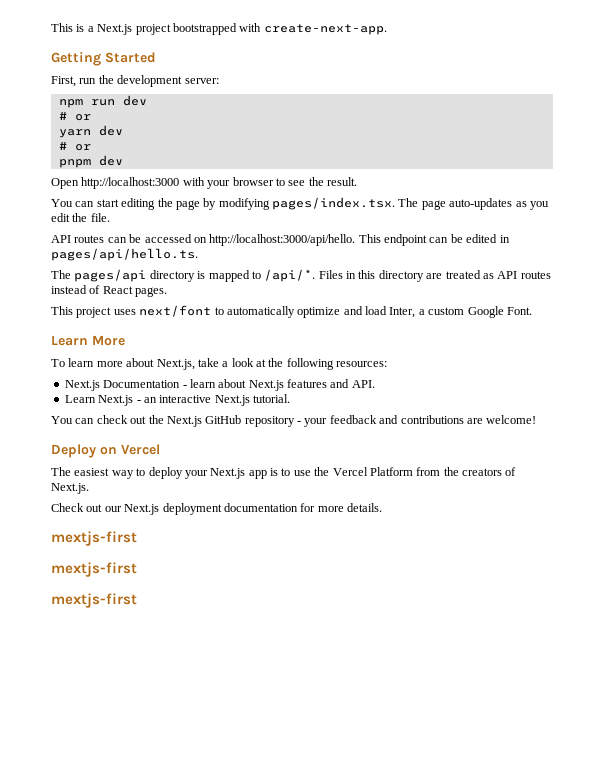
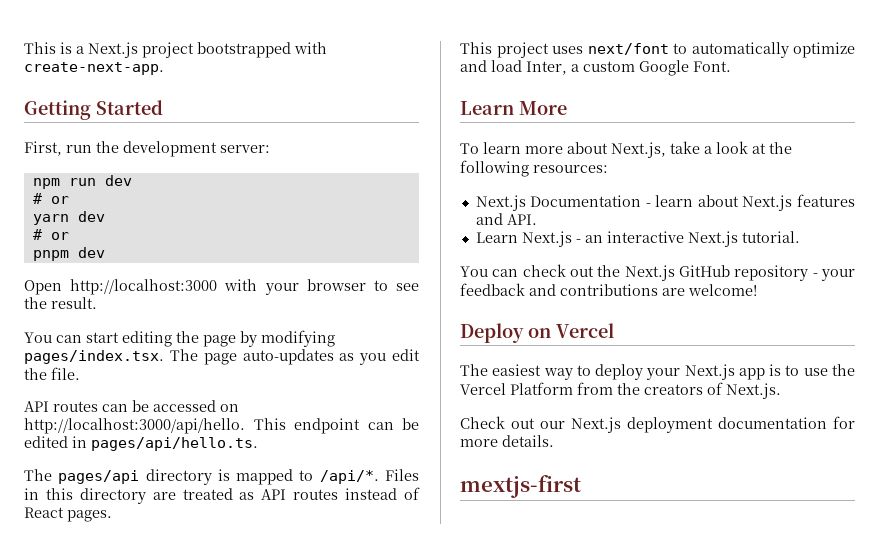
  Check out our Next.js deployment documentation for more details.
- mextjs-first
- mextjs-first

